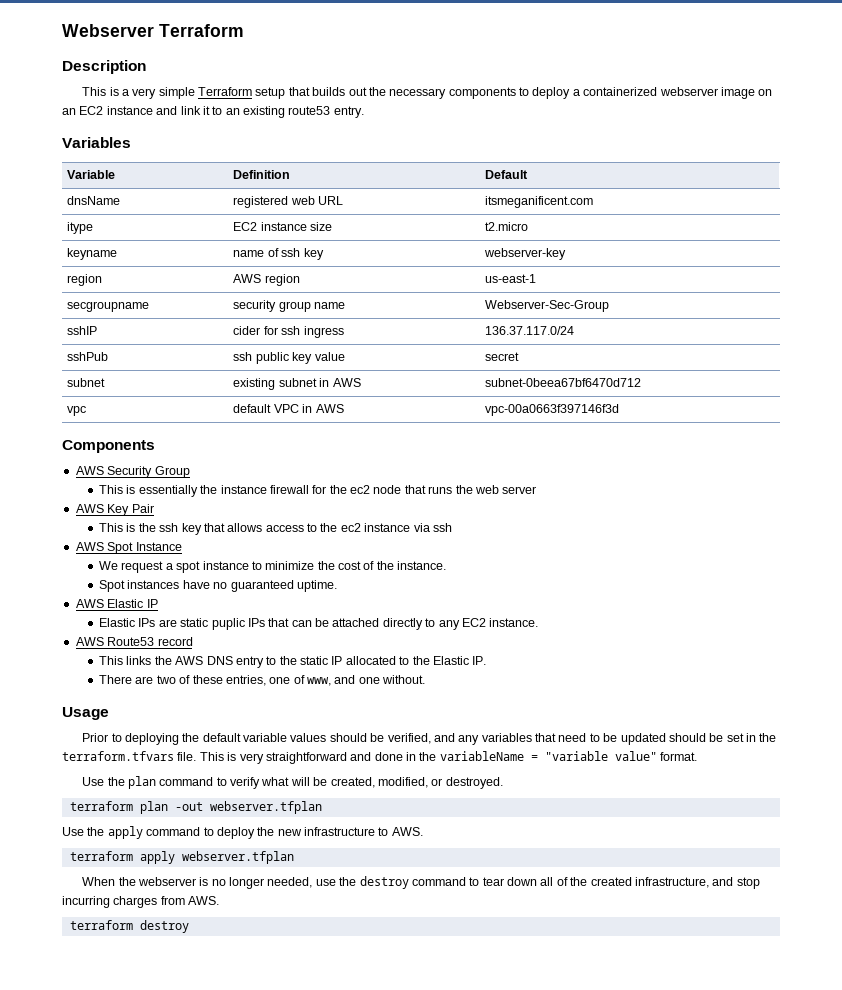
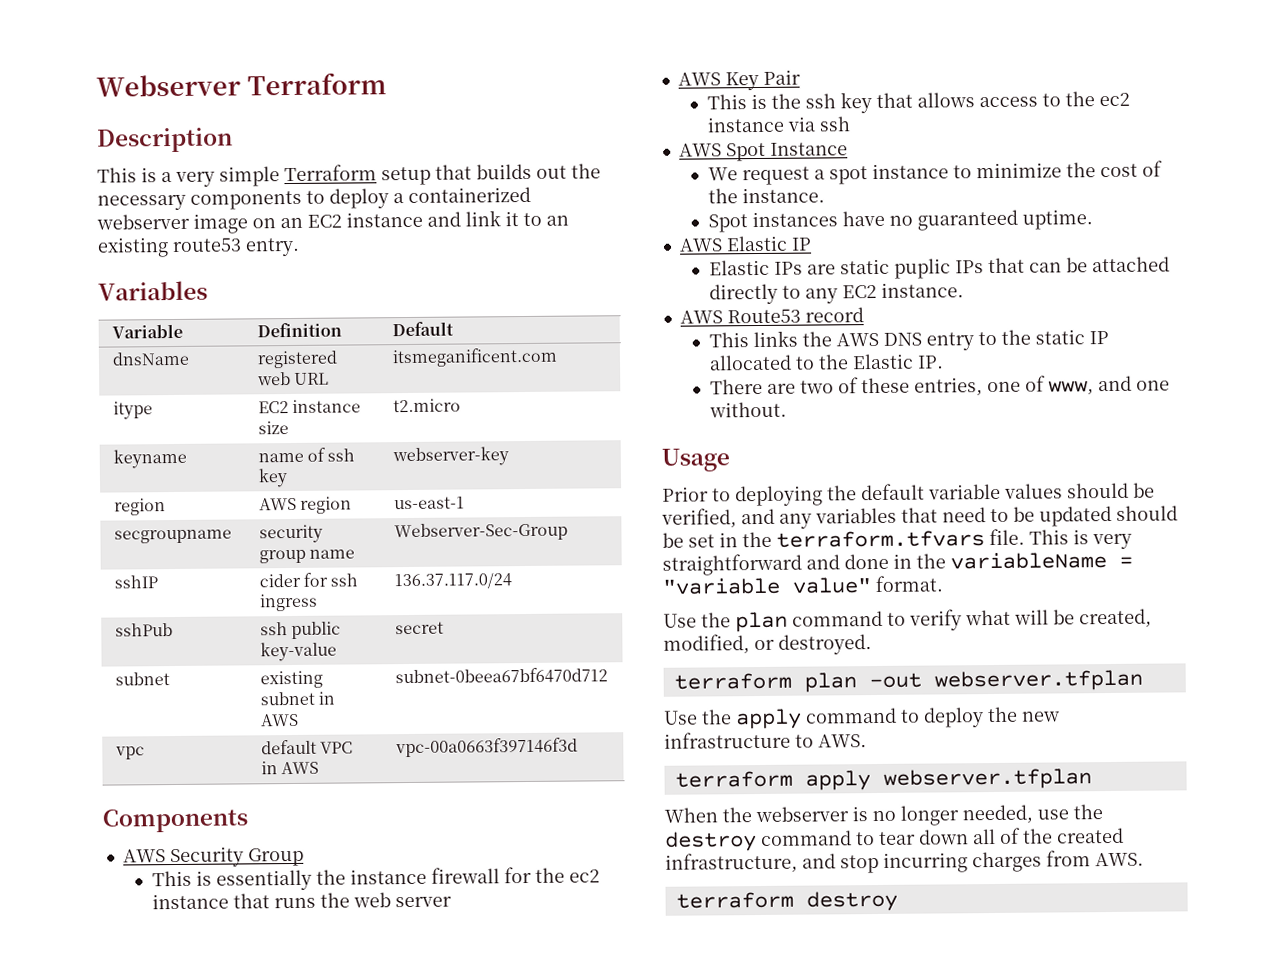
- sshPub | ssh public key value | secret
+ sshPub | ssh public key-value | secret
- This is essentially the instance firewall for the ec2 node that runs the web server
+ This is essentially the instance firewall for the ec2 instance that runs the web server

